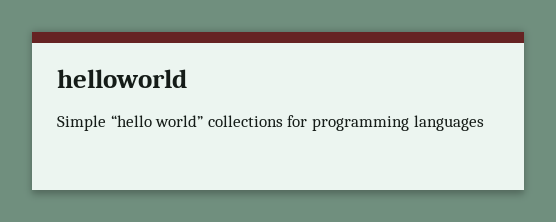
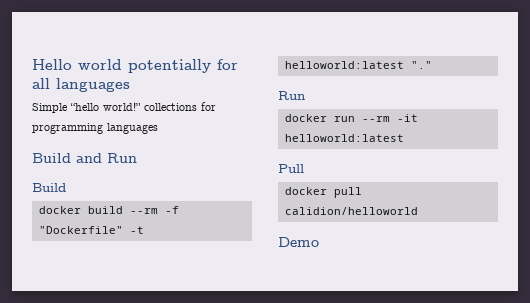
- helloworld
+ Hello world potentially for all languages
- Simple “hello world” collections for programming languages
+ Simple “hello world!” collections for programming languages
+ Build and Run
+ Build
+ docker build --rm -f "Dockerfile" -t helloworld:latest "."
+ Run
+ docker run --rm -it helloworld:latest
+ Pull
+ docker pull calidion/helloworld
+ Demo

